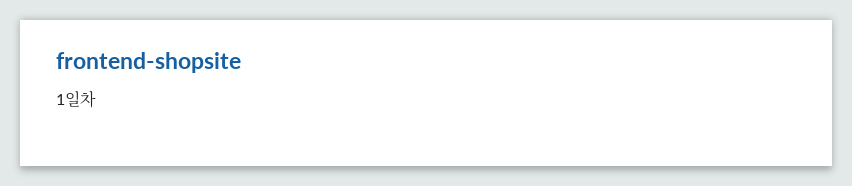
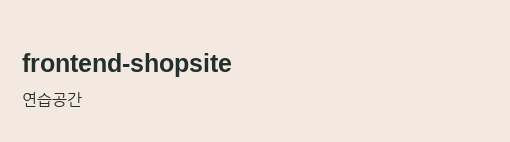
- 1일차
+ 연습공간

